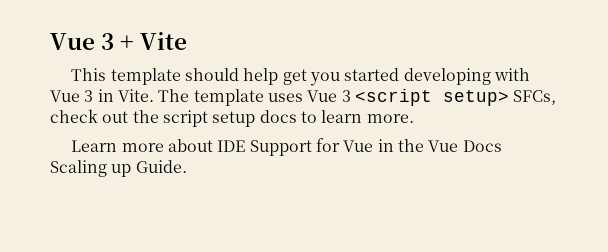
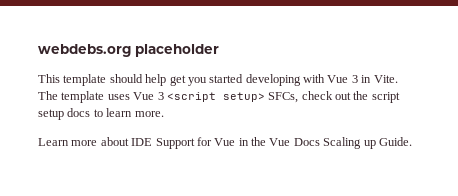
- Vue 3 + Vite
+ webdebs.org placeholder

